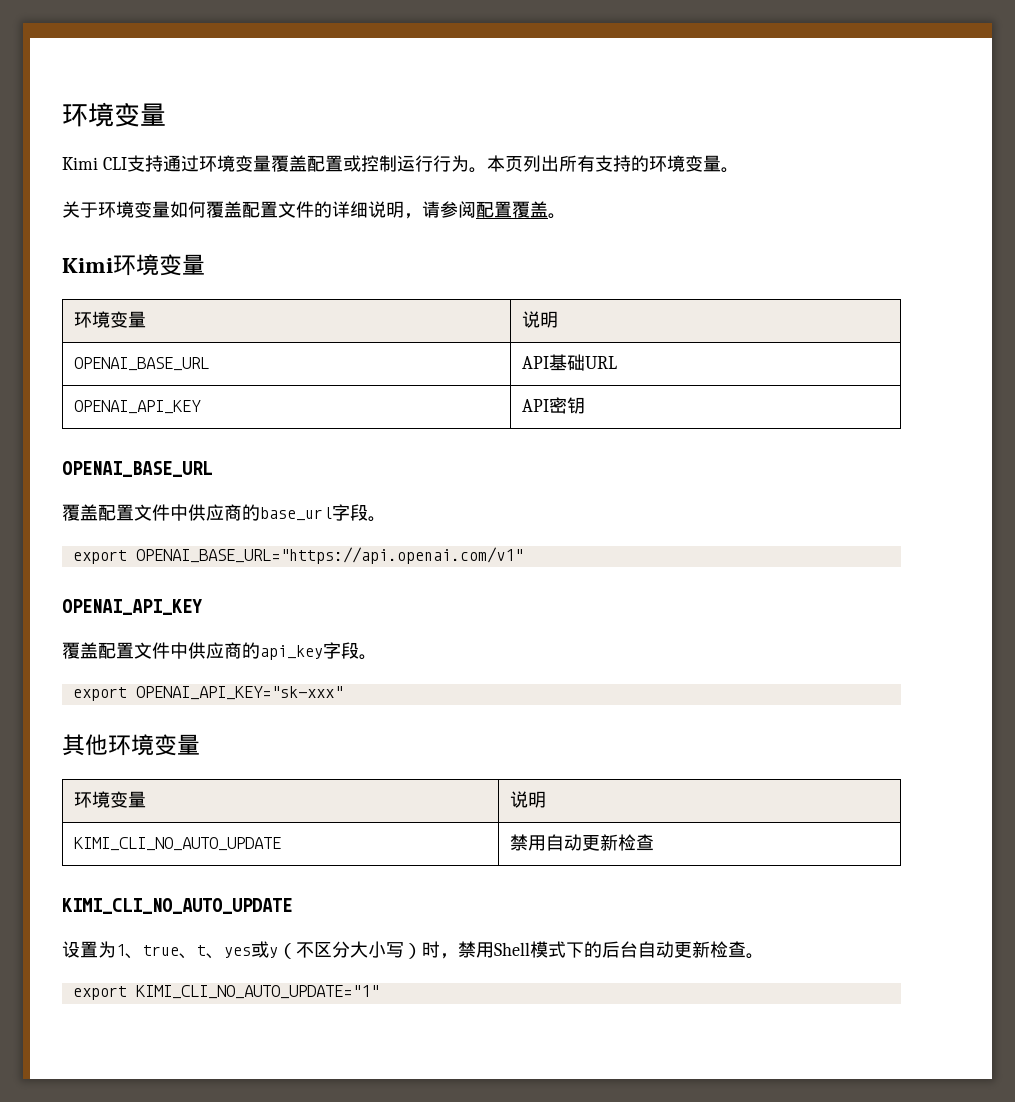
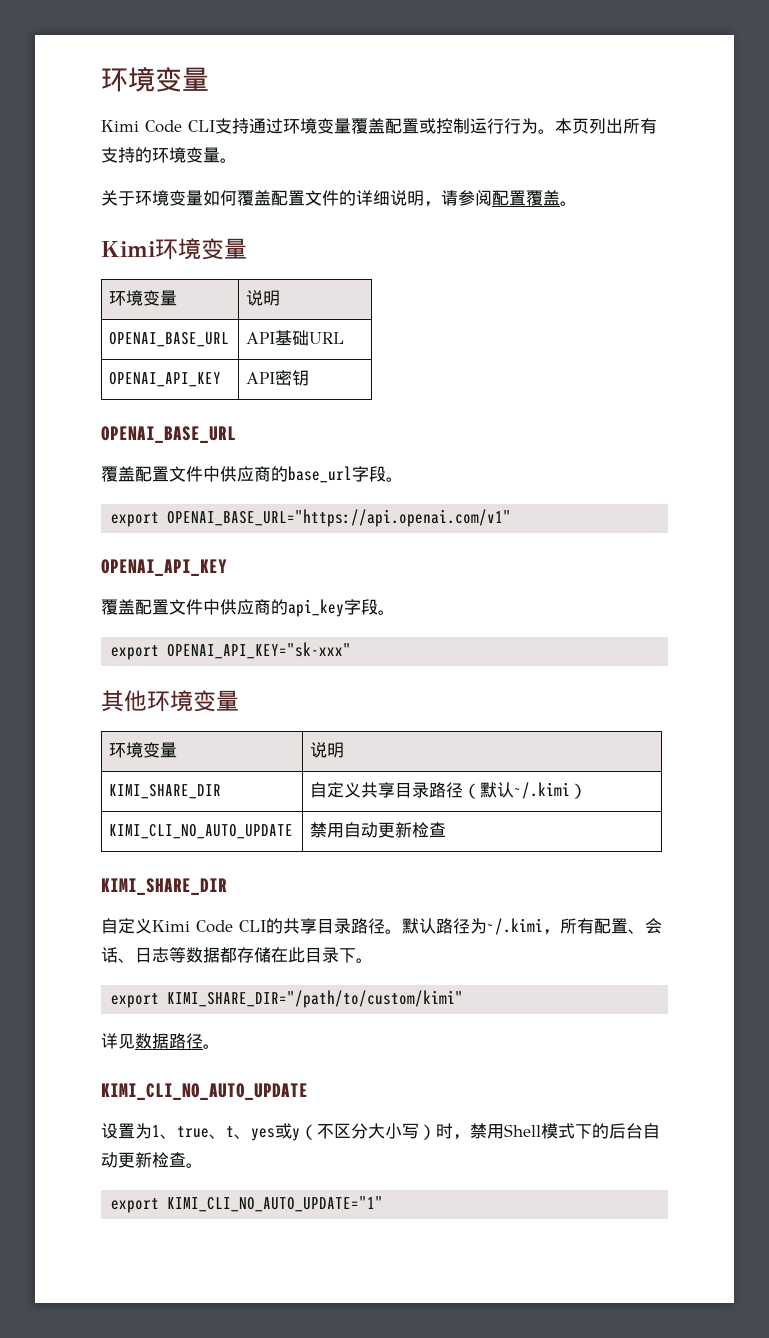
- Kimi CLI支持通过环境变量覆盖配置或控制运行行为。
+ Kimi Code CLI支持通过环境变量覆盖配置或控制运行行为。
+ KIMI_SHARE_DIR | 自定义共享目录路径（默认~/.kimi）
  KIMI_CLI_NO_AUTO_UPDATE | 禁用自动更新检查
+ KIMI_SHARE_DIR
+ 自定义Kimi Code CLI的共享目录路径。默认路径为~/.kimi，所有配置、会话、日志等数据都存储在此目录下。
+ export KIMI_SHARE_DIR="/path/to/custom/kimi"
+ 详见数据路径。

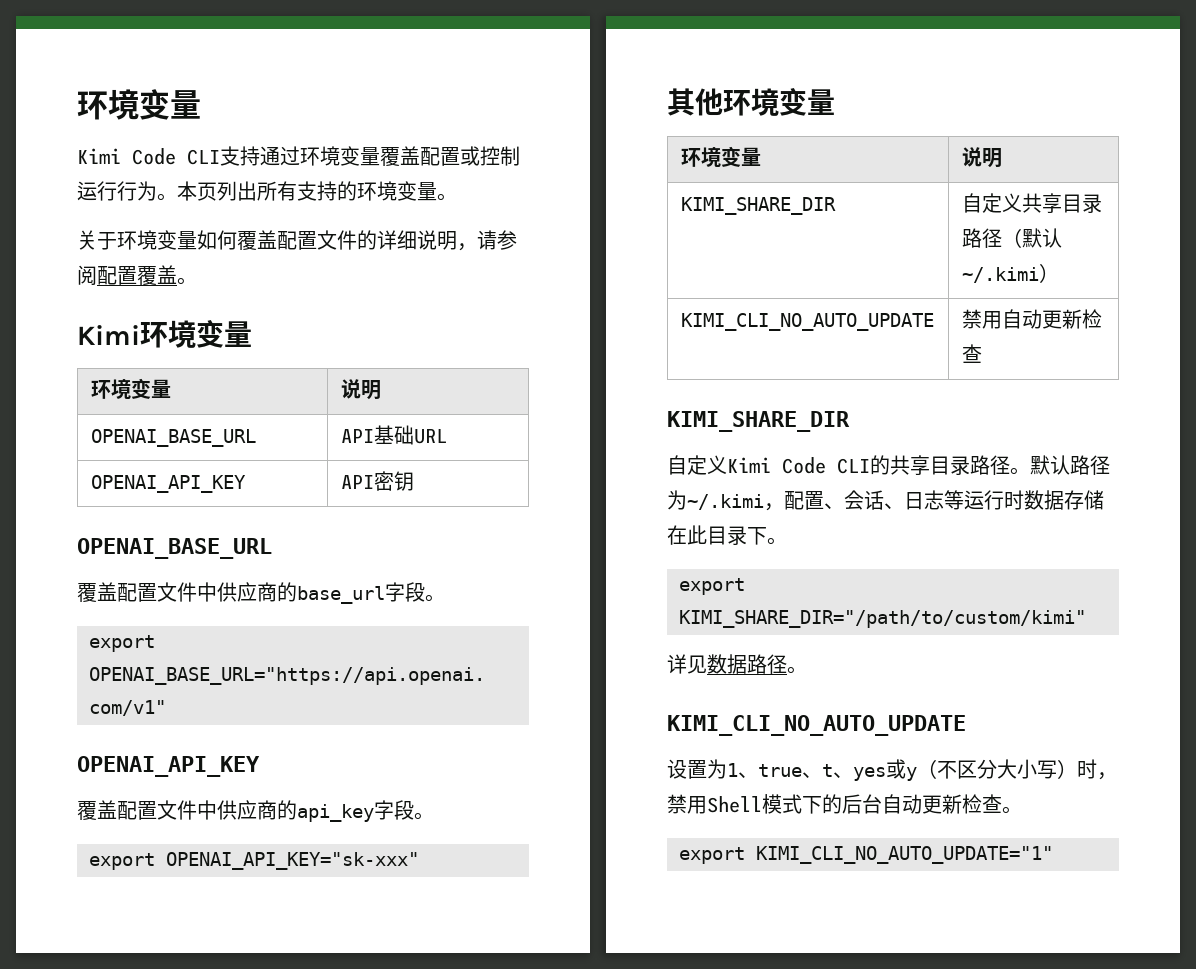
- 默认路径为~/.kimi，所有配置、会话、日志等数据都存储在此目录下。
+ 默认路径为~/.kimi，配置、会话、日志等运行时数据存储在此目录下。

